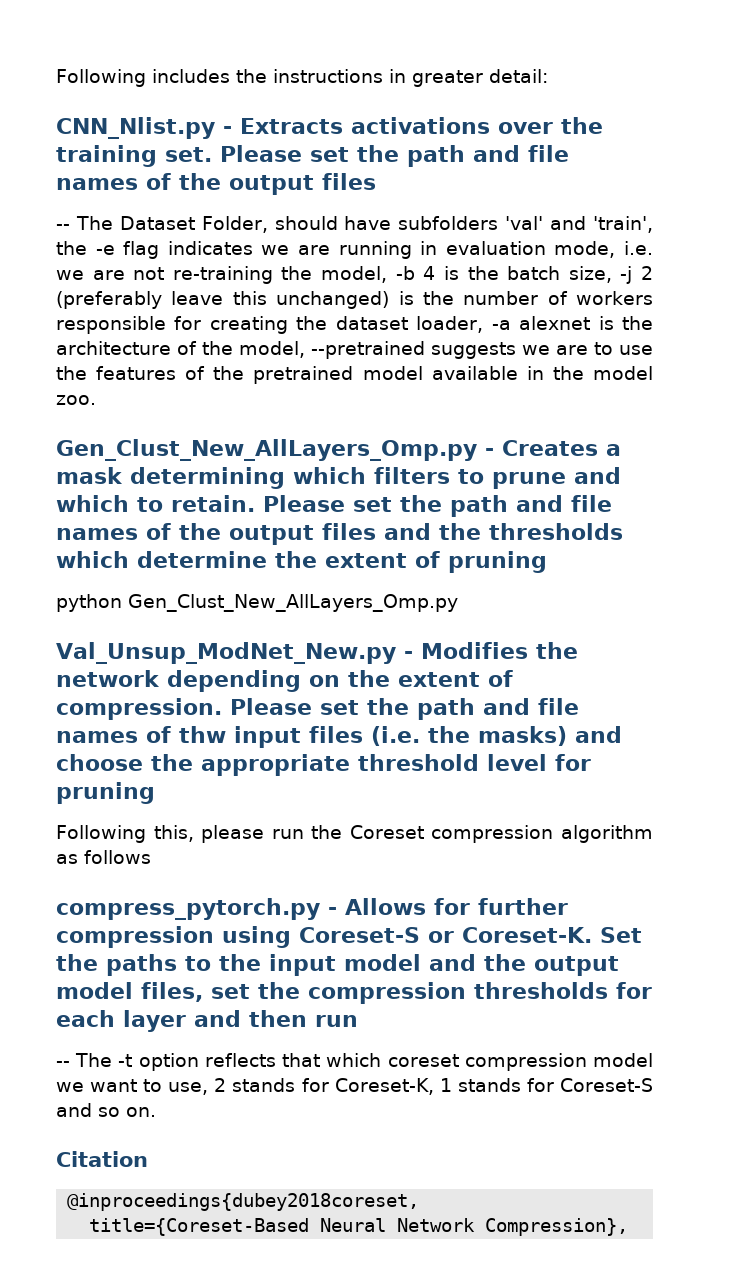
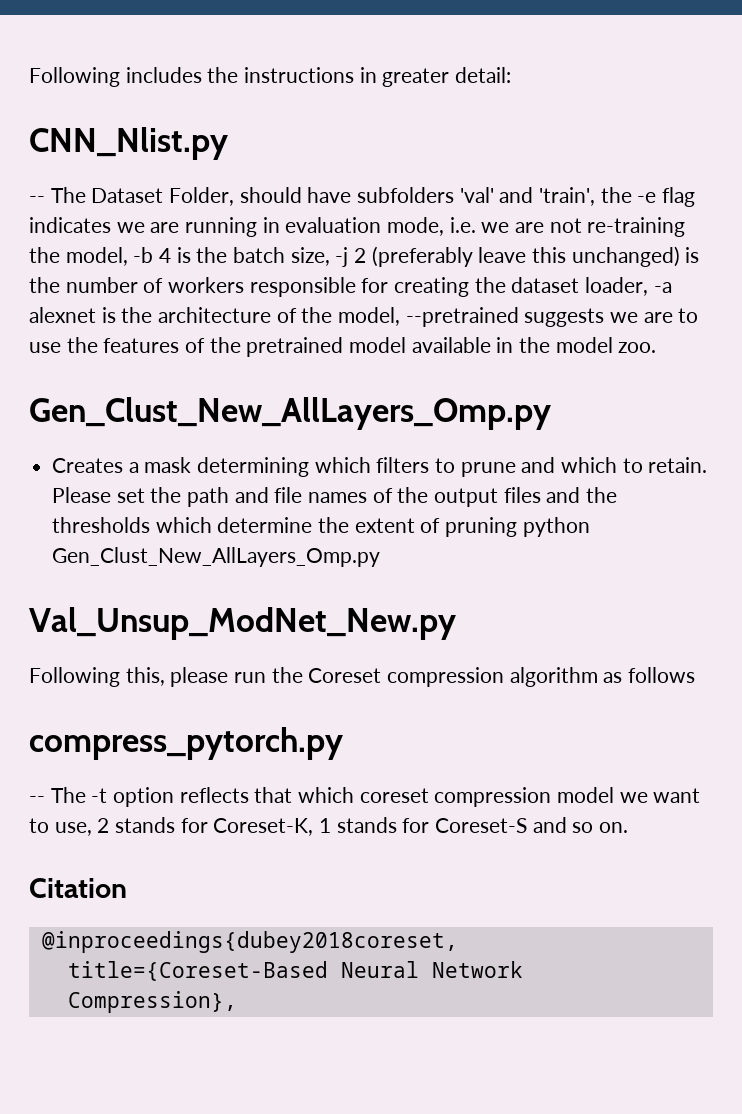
- CNN_Nlist.py - Extracts activations over the training set. Please set the path and file names of the output files
+ CNN_Nlist.py
  -- The Dataset Folder, should have subfolders 'val' and 'train', the -e flag indicates we are running in evaluation mode, i.e. we are not re-training the model, -b 4 is the batch size, -j 2 (preferably leave this unchanged) is the number of workers responsible for creating the dataset loader, -a alexnet is the architecture of the model, --pretrained suggests we are to use the features of the pretrained model available in the model zoo.
- Gen_Clust_New_AllLayers_Omp.py - Creates a mask determining which filters to prune and which to retain.
+ Gen_Clust_New_AllLayers_Omp.py
+ Creates a mask determining which filters to prune and which to retain.
- Please set the path and file names of the output files and the thresholds which determine the extent of pruning
- python Gen_Clust_New_AllLayers_Omp.py
+ Please set the path and file names of the output files and the thresholds which determine the extent of pruning python Gen_Clust_New_AllLayers_Omp.py
- Val_Unsup_ModNet_New.py - Modifies the network depending on the extent of compression. Please set the path and file names of thw input files (i.e. the masks) and choose the appropriate threshold level for pruning
+ Val_Unsup_ModNet_New.py
- compress_pytorch.py - Allows for further compression using Coreset-S or Coreset-K. Set the paths to the input model and the output model files, set the compression thresholds for each layer and then run
+ compress_pytorch.py

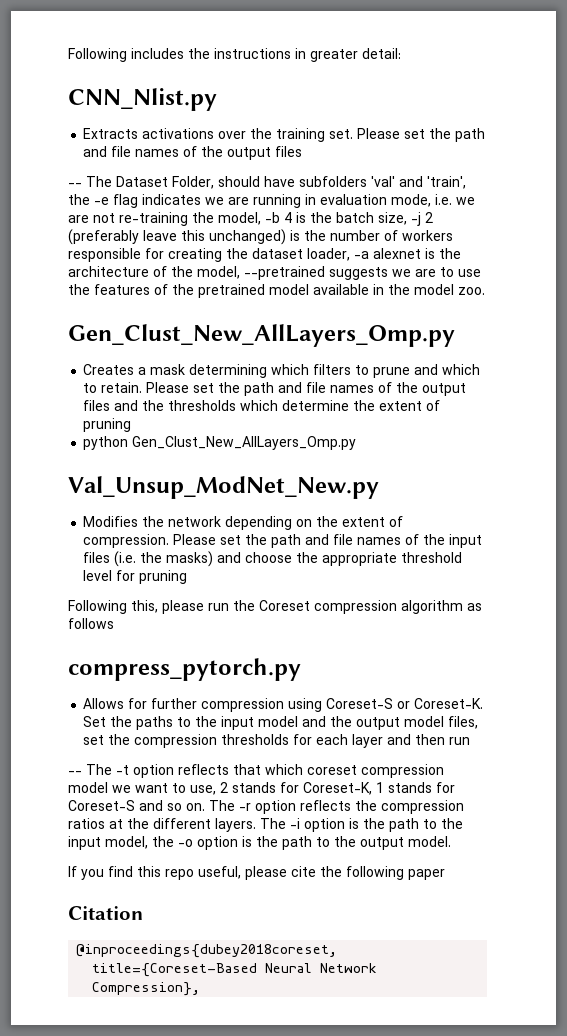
+ Extracts activations over the training set. Please set the path and file names of the output files
- Please set the path and file names of the output files and the thresholds which determine the extent of pruning python Gen_Clust_New_AllLayers_Omp.py
+ Please set the path and file names of the output files and the thresholds which determine the extent of pruning
+ python Gen_Clust_New_AllLayers_Omp.py
+ Modifies the network depending on the extent of compression. Please set the path and file names of the input files (i.e. the masks) and choose the appropriate threshold level for pruning
+ Allows for further compression using Coreset-S or Coreset-K. Set the paths to the input model and the output model files, set the compression thresholds for each layer and then run
+ The -r option reflects the compression ratios at the different layers. The -i option is the path to the input model, the -o option is the path to the output model.
+ If you find this repo useful, please cite the following paper

